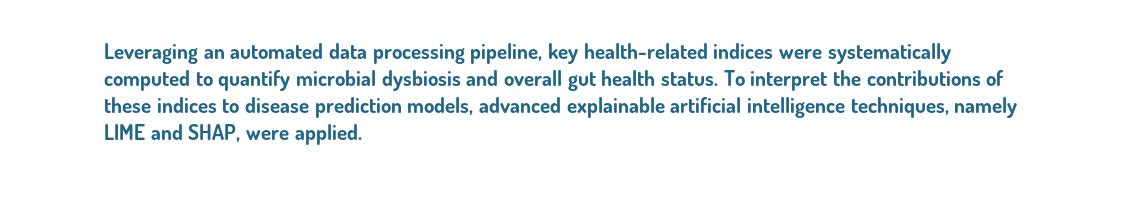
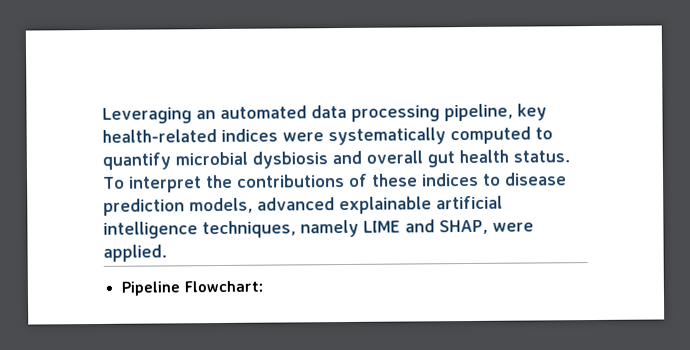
+ Pipeline Flowchart:

